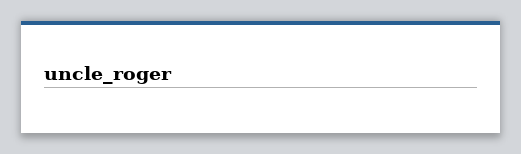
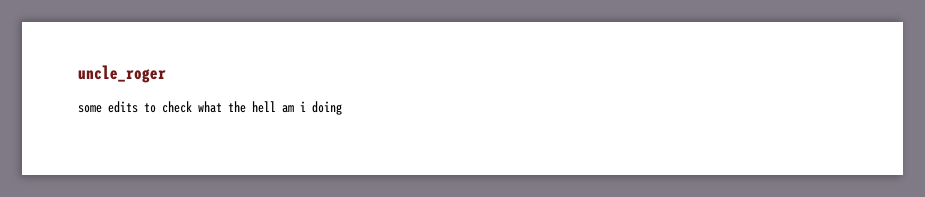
+ some edits to check what the hell am i doing

